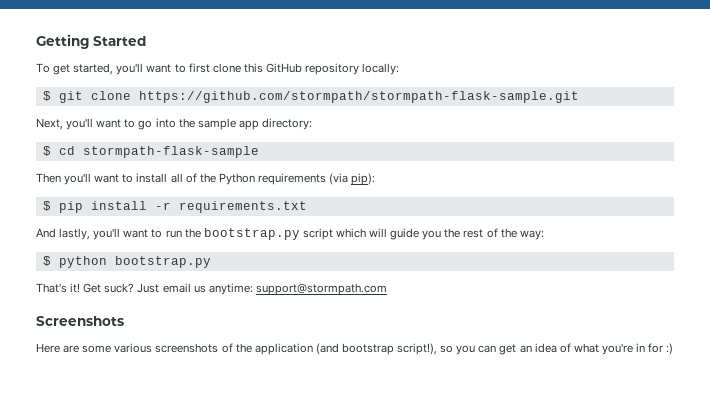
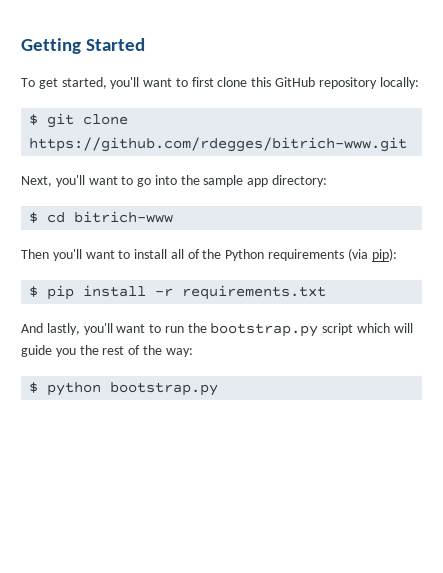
- $ git clone https://github.com/stormpath/stormpath-flask-sample.git
+ $ git clone https://github.com/rdegges/bitrich-www.git
- $ cd stormpath-flask-sample
+ $ cd bitrich-www
- That's it! Get suck? Just email us anytime: support@stormpath.com
- Screenshots
- Here are some various screenshots of the application (and bootstrap script!), so you can get an idea of what you're in for :)

